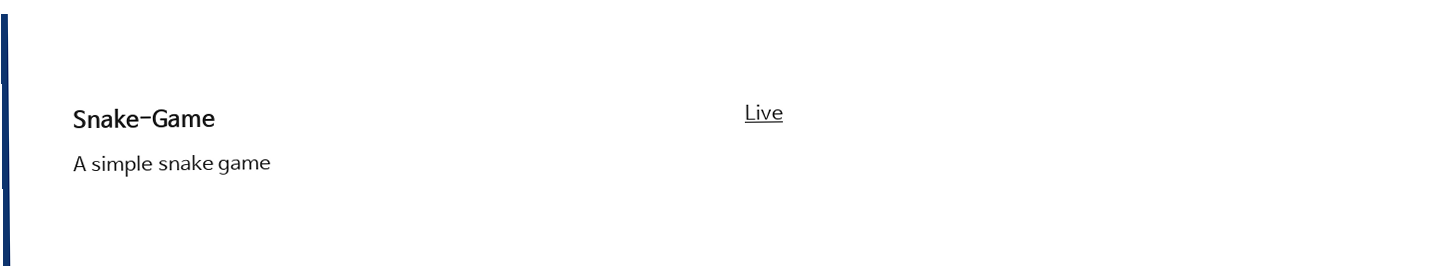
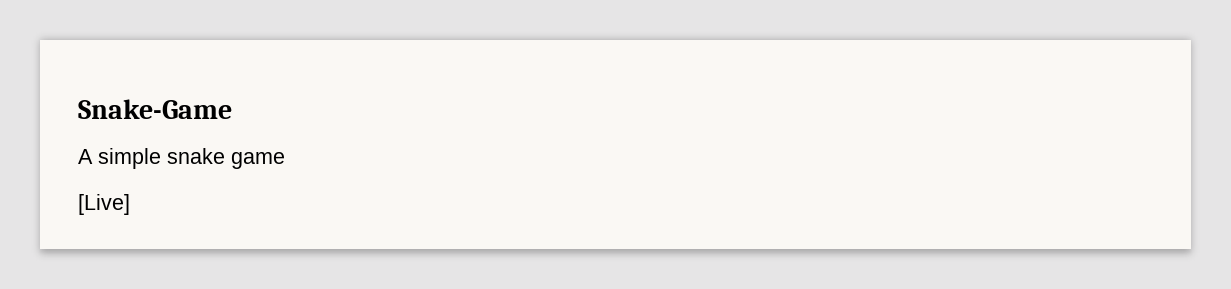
- Live
+ [Live]

